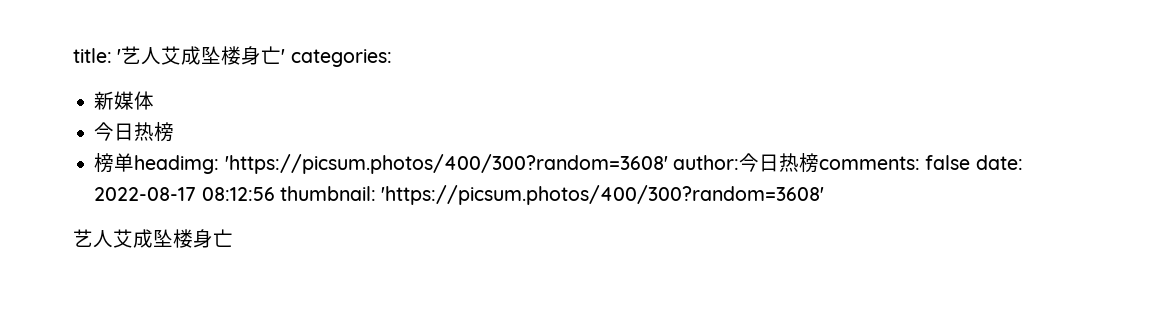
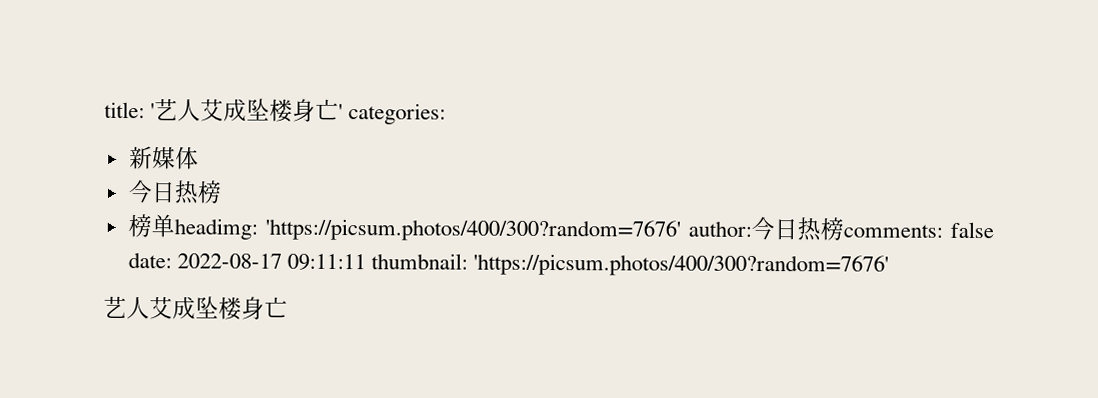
- 榜单headimg: 'https://picsum.photos/400/300?random=3608' author:今日热榜comments: false date: 2022-08-17 08:12:56 thumbnail: 'https://picsum.photos/400/300?random=3608'
+ 榜单headimg: 'https://picsum.photos/400/300?random=7676' author:今日热榜comments: false date: 2022-08-17 09:11:11 thumbnail: 'https://picsum.photos/400/300?random=7676'

